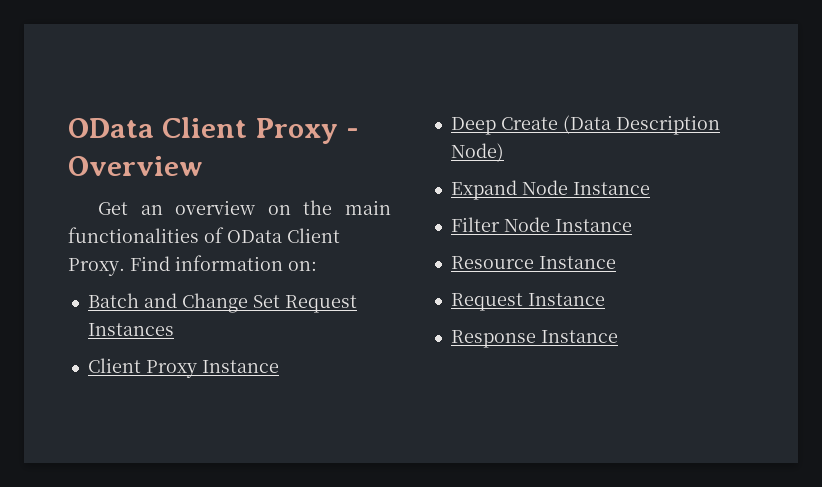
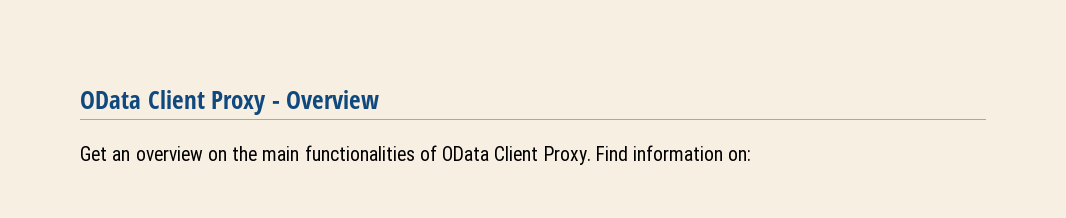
- Batch and Change Set Request Instances
- Client Proxy Instance
- Deep Create (Data Description Node)
- Expand Node Instance
- Filter Node Instance
- Resource Instance
- Request Instance
- Response Instance

